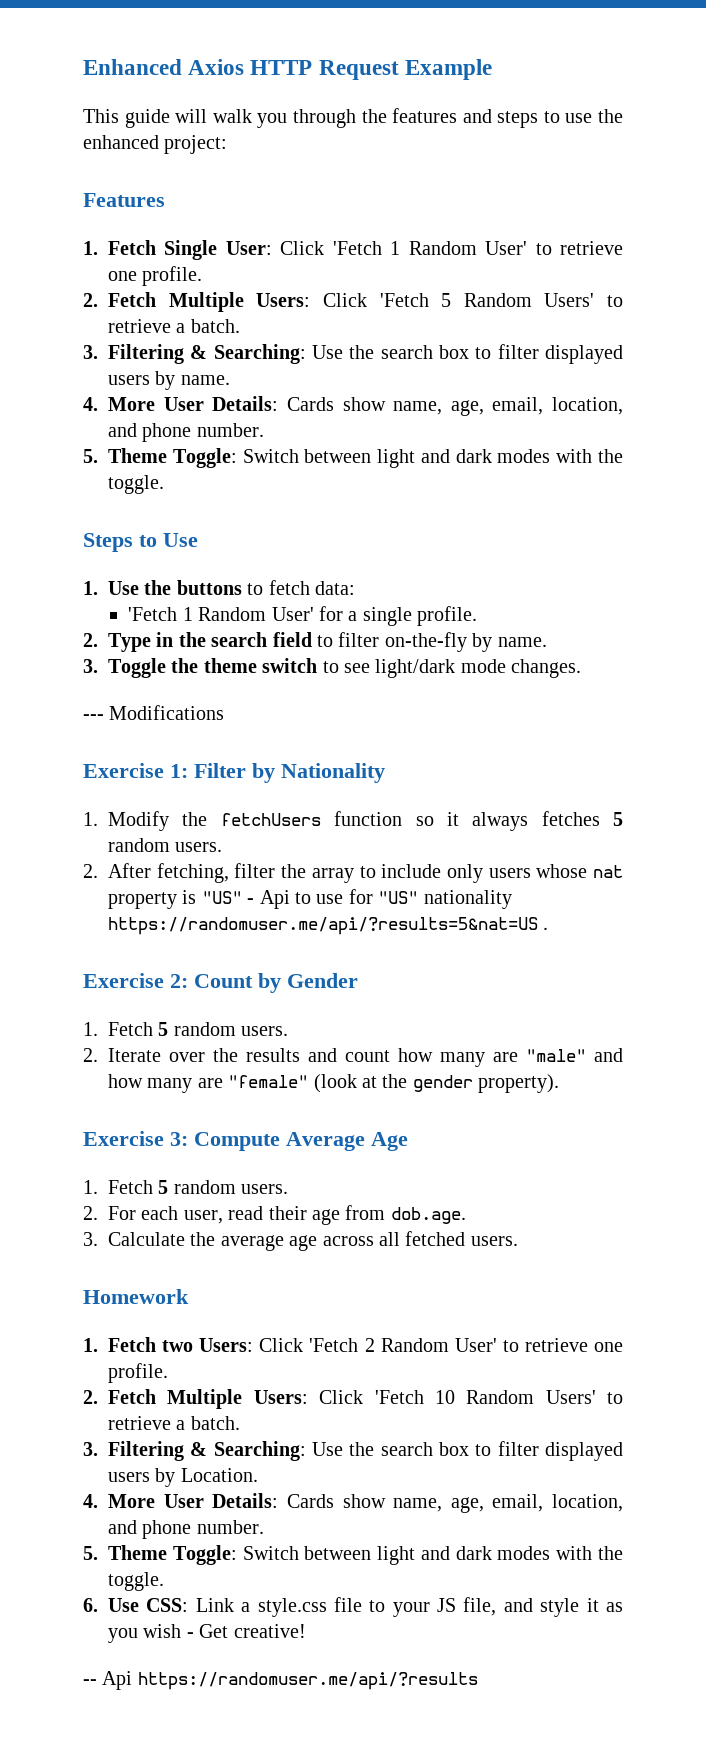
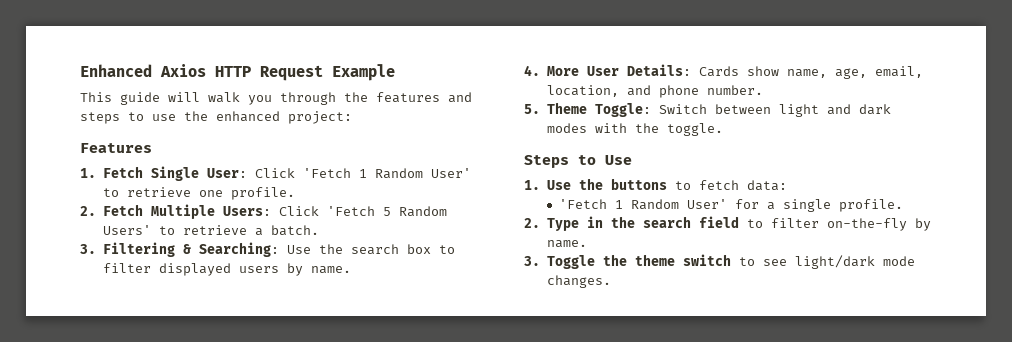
- --- Modifications
- Exercise 1: Filter by Nationality
- 1. Modify the fetchUsers function so it always fetches 5 random users.
- 2. After fetching, filter the array to include only users whose nat property is "US" - Api to use for "US" nationality https://randomuser.me/api/?results=5&nat=US .
- Exercise 2: Count by Gender
- 1. Fetch 5 random users.
- 2. Iterate over the results and count how many are "male" and how many are "female" (look at the gender property).
- Exercise 3: Compute Average Age
- 1. Fetch 5 random users.
- 2. For each user, read their age from dob.age.
- 3. Calculate the average age across all fetched users.
- Homework
- 1. Fetch two Users: Click 'Fetch 2 Random User' to retrieve one profile.
- 2. Fetch Multiple Users: Click 'Fetch 10 Random Users' to retrieve a batch.
- 3. Filtering & Searching: Use the search box to filter displayed users by Location.
- 4. More User Details: Cards show name, age, email, location, and phone number.
- 5. Theme Toggle: Switch between light and dark modes with the toggle.
- 6. Use CSS: Link a style.css file to your JS file, and style it as you wish - Get creative!
- -- Api https://randomuser.me/api/?results

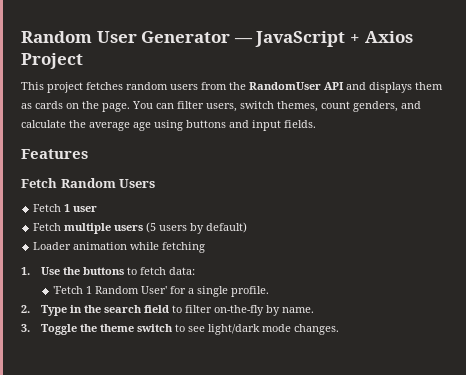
- Enhanced Axios HTTP Request Example
- This guide will walk you through the features and steps to use the enhanced project:
+ Random User Generator — JavaScript + Axios Project
+ This project fetches random users from the RandomUser API and displays them as cards on the page. You can filter users, switch themes, count genders, and calculate the average age using buttons and input fields.
  Features
- 1. Fetch Single User: Click 'Fetch 1 Random User' to retrieve one profile.
- 2. Fetch Multiple Users: Click 'Fetch 5 Random Users' to retrieve a batch.
- 3. Filtering & Searching: Use the search box to filter displayed users by name.
- 4. More User Details: Cards show name, age, email, location, and phone number.
- 5. Theme Toggle: Switch between light and dark modes with the toggle.
- Steps to Use
+ Fetch Random Users
+ Fetch 1 user
+ Fetch multiple users (5 users by default)
+ Loader animation while fetching

